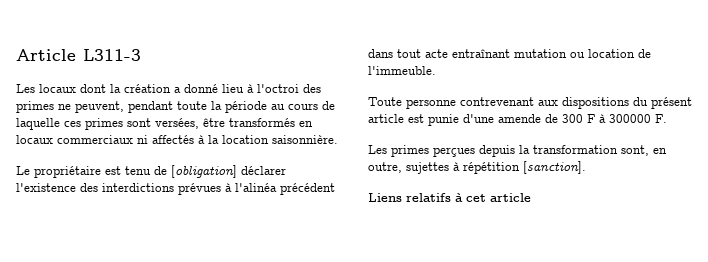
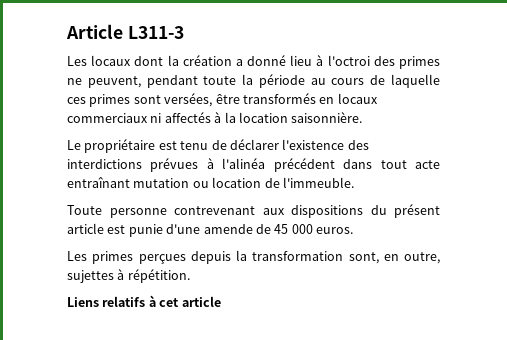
- Le propriétaire est tenu de [obligation] déclarer l'existence des interdictions prévues à l'alinéa précédent dans tout acte entraînant mutation ou location de l'immeuble.
+ Le propriétaire est tenu de déclarer l'existence des interdictions prévues à l'alinéa précédent dans tout acte entraînant mutation ou location de l'immeuble.
- Toute personne contrevenant aux dispositions du présent article est punie d'une amende de 300 F à 300000 F.
+ Toute personne contrevenant aux dispositions du présent article est punie d'une amende de 45 000 euros.
- Les primes perçues depuis la transformation sont, en outre, sujettes à répétition [sanction].
+ Les primes perçues depuis la transformation sont, en outre, sujettes à répétition.

